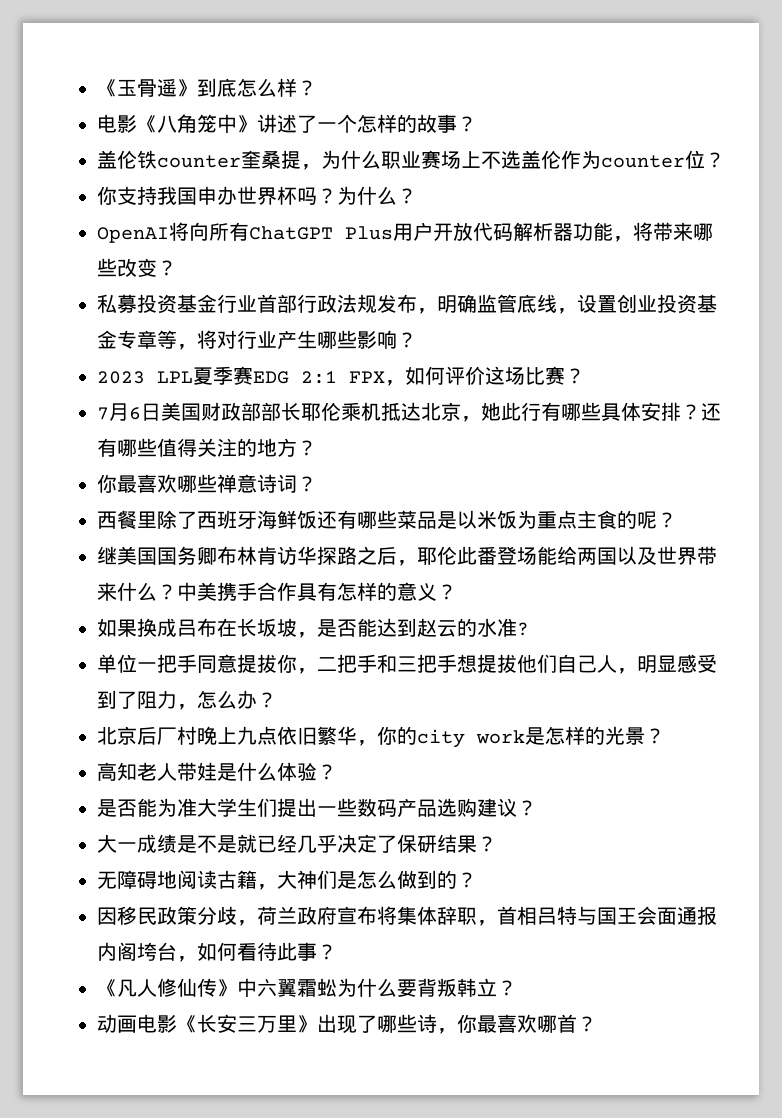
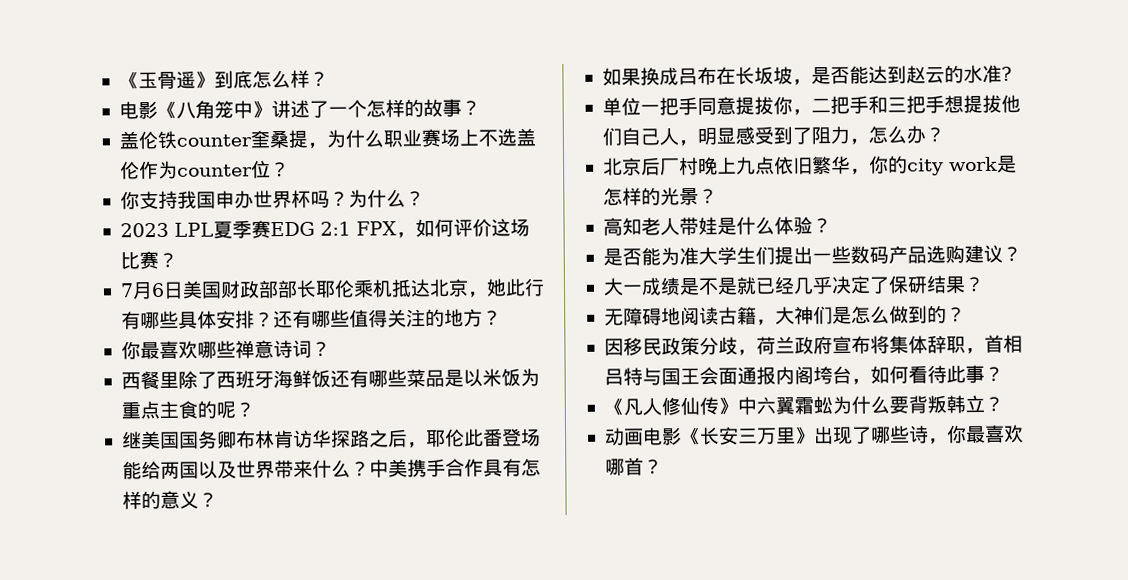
- OpenAI将向所有ChatGPT Plus用户开放代码解析器功能，将带来哪些改变？
- 私募投资基金行业首部行政法规发布，明确监管底线，设置创业投资基金专章等，将对行业产生哪些影响？

